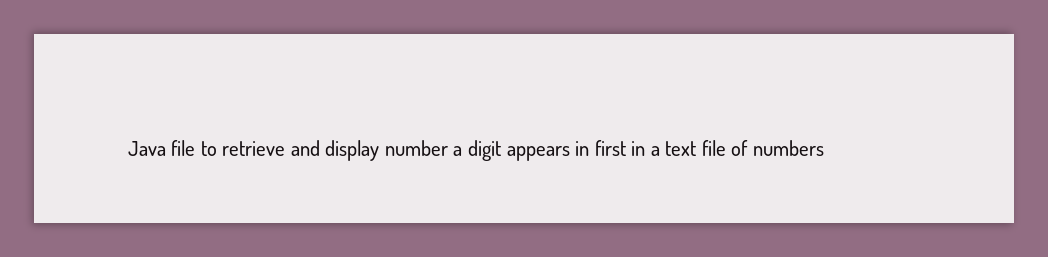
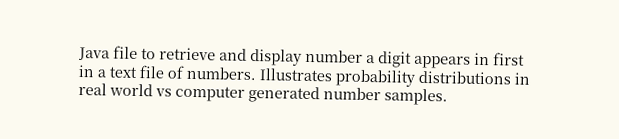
- Java file to retrieve and display number a digit appears in first in a text file of numbers
+ Java file to retrieve and display number a digit appears in first in a text file of numbers. Illustrates probability distributions in real world vs computer generated number samples.

